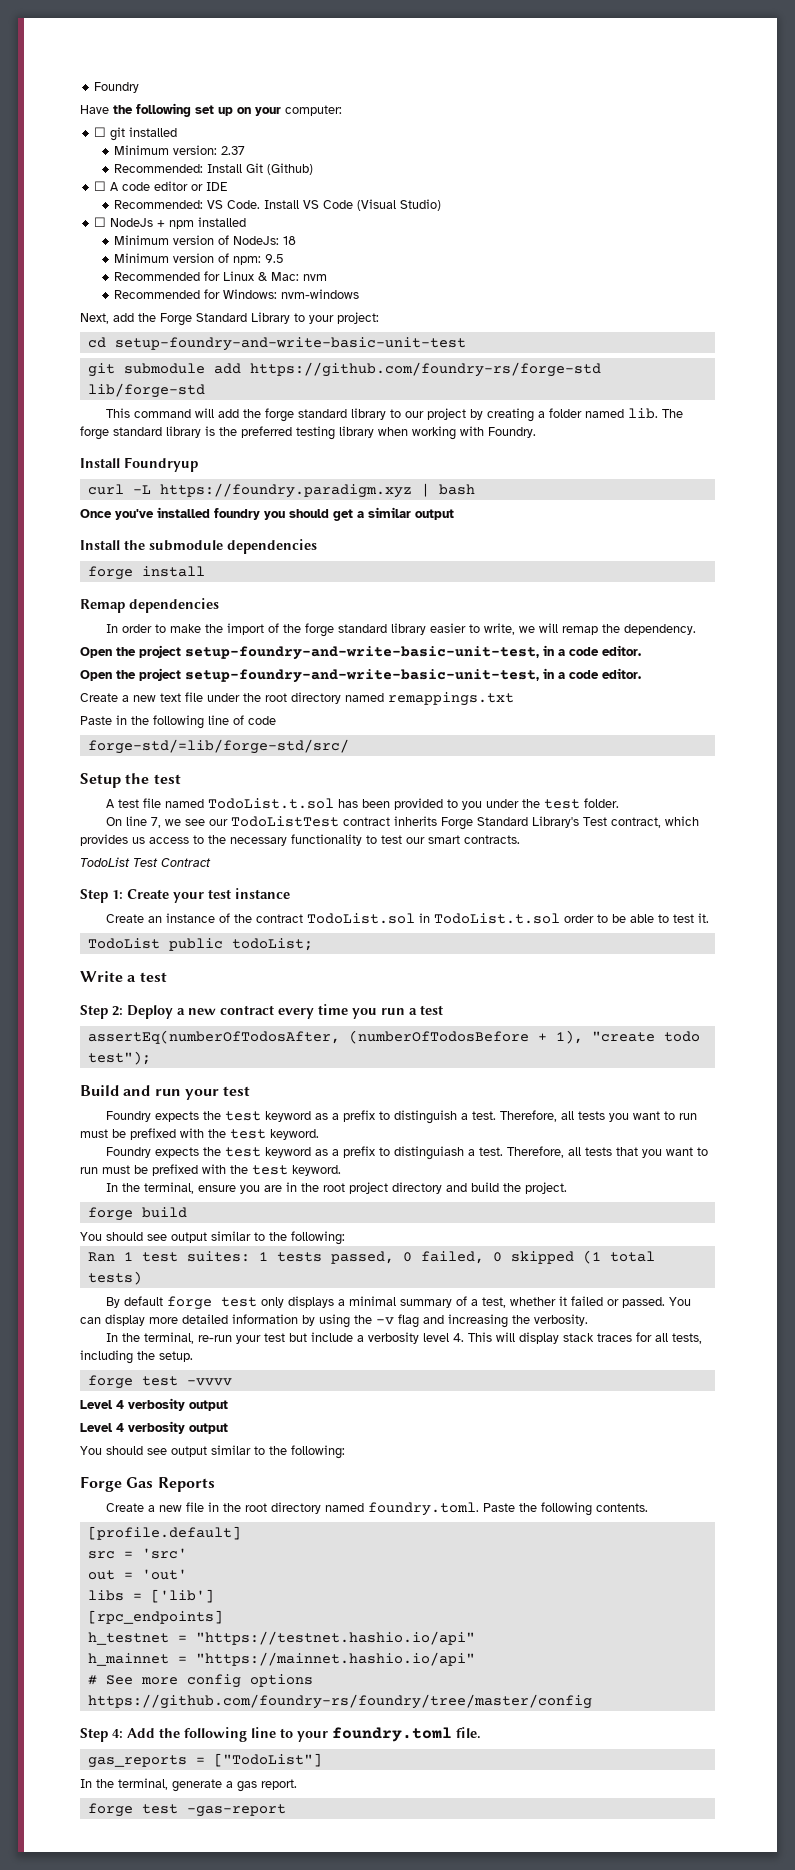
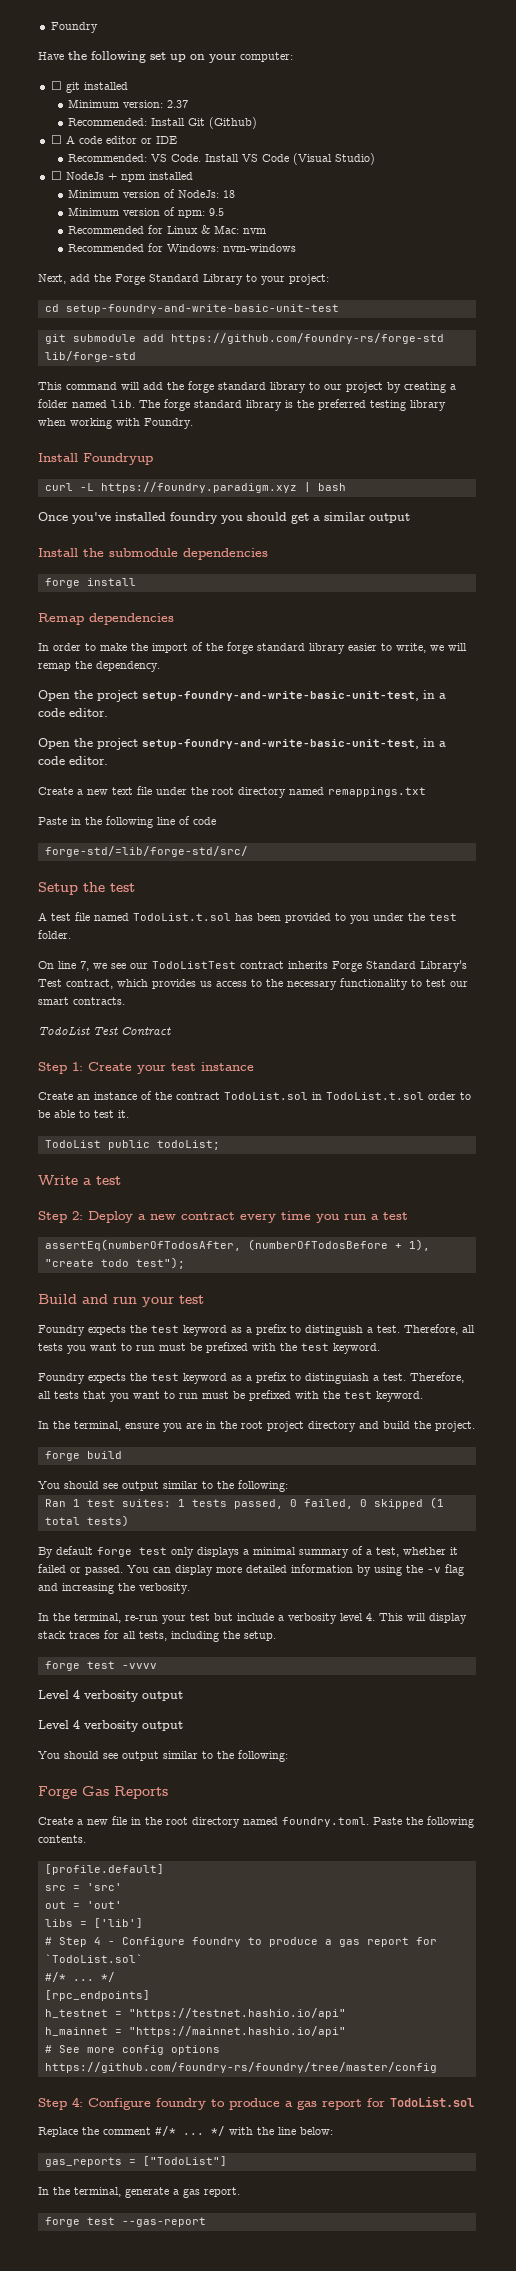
+ # Step 4 - Configure foundry to produce a gas report for `TodoList.sol`
+ #/* ... */
- Step 4: Add the following line to your foundry.toml file.
+ Step 4: Configure foundry to produce a gas report for TodoList.sol
+ Replace the comment #/* ... */ with the line below:
- forge test -gas-report
+ forge test --gas-report

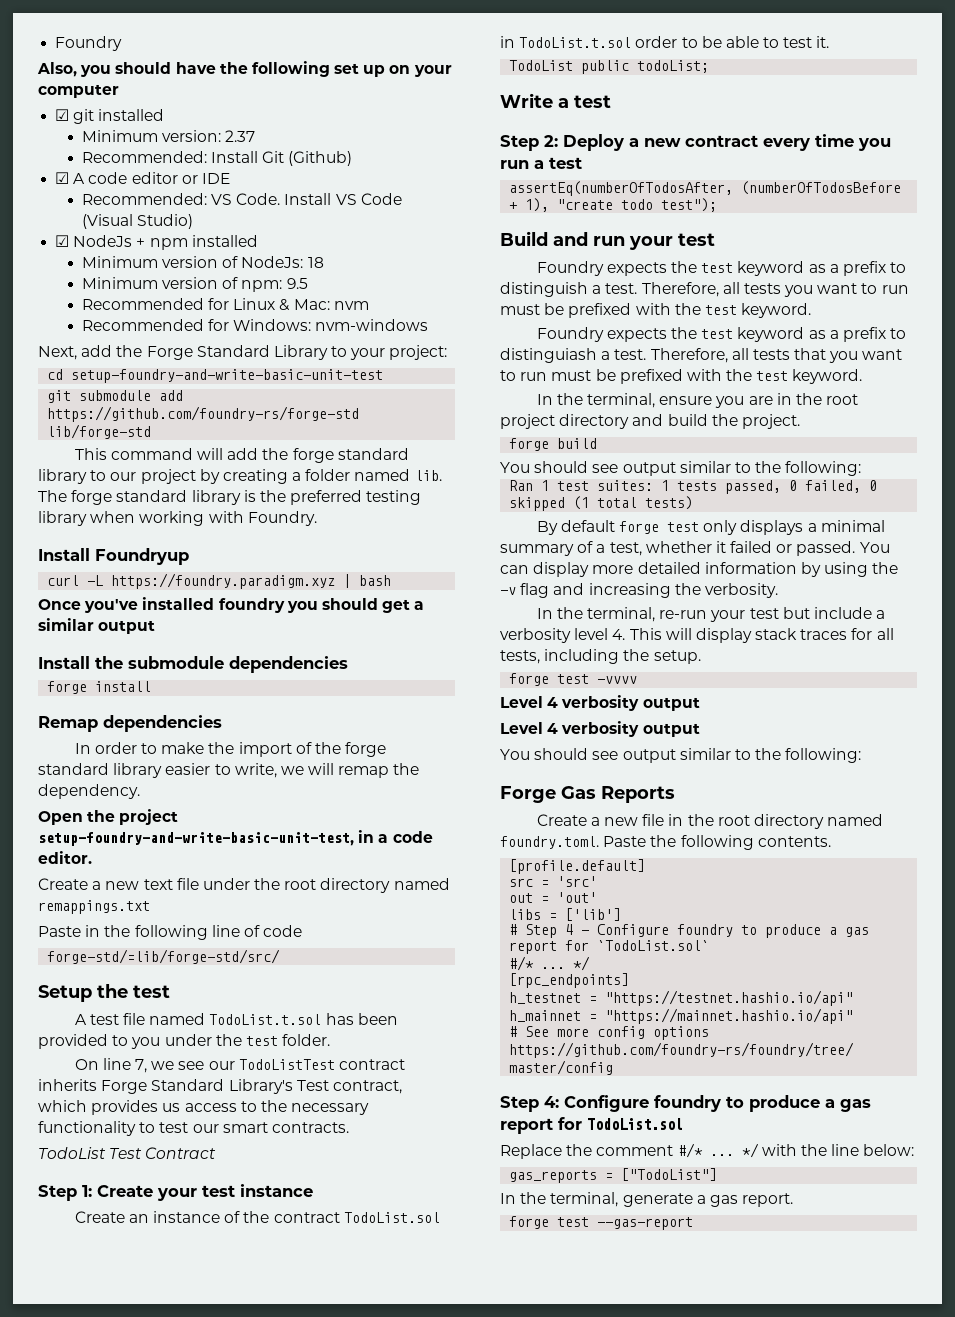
- Have the following set up on your computer:
- ☐ git installed
+ Also, you should have the following set up on your computer
+ ☑ git installed
- ☐ A code editor or IDE
+ ☑ A code editor or IDE
- ☐ NodeJs + npm installed
+ ☑ NodeJs + npm installed
  In order to make the import of the forge standard library easier to write, we will remap the dependency.
- Open the project setup-foundry-and-write-basic-unit-test, in a code editor.

